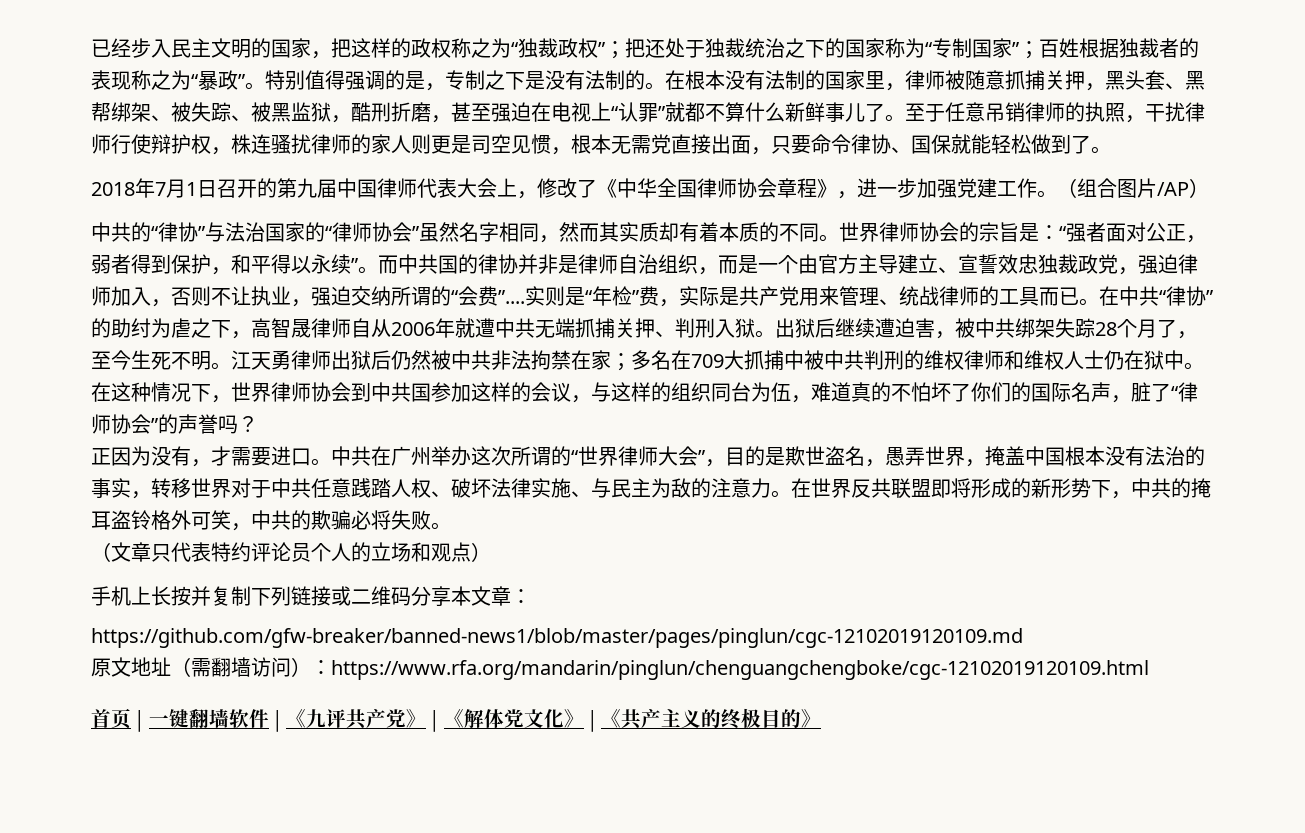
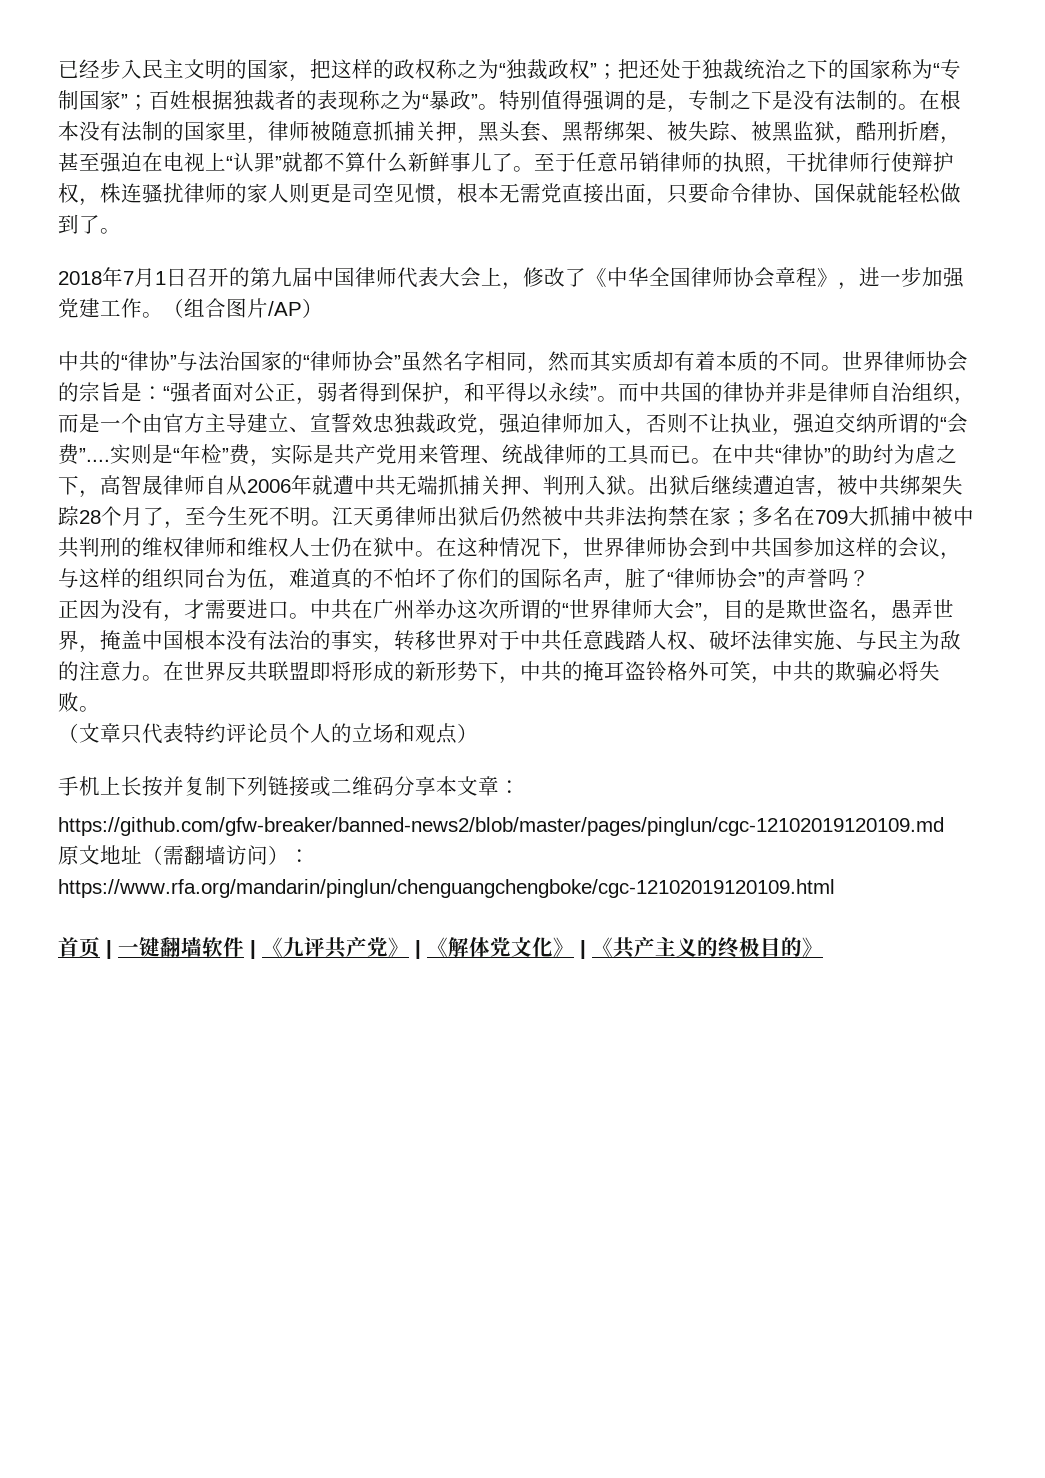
- https://github.com/gfw-breaker/banned-news1/blob/master/pages/pinglun/cgc-12102019120109.md
+ https://github.com/gfw-breaker/banned-news2/blob/master/pages/pinglun/cgc-12102019120109.md

